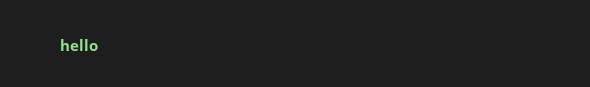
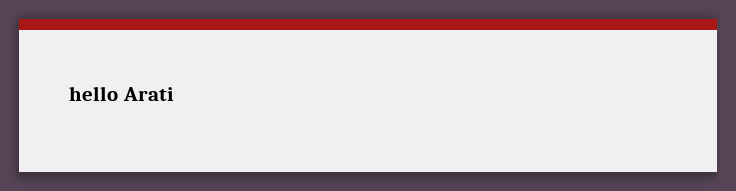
- hello
+ hello Arati

